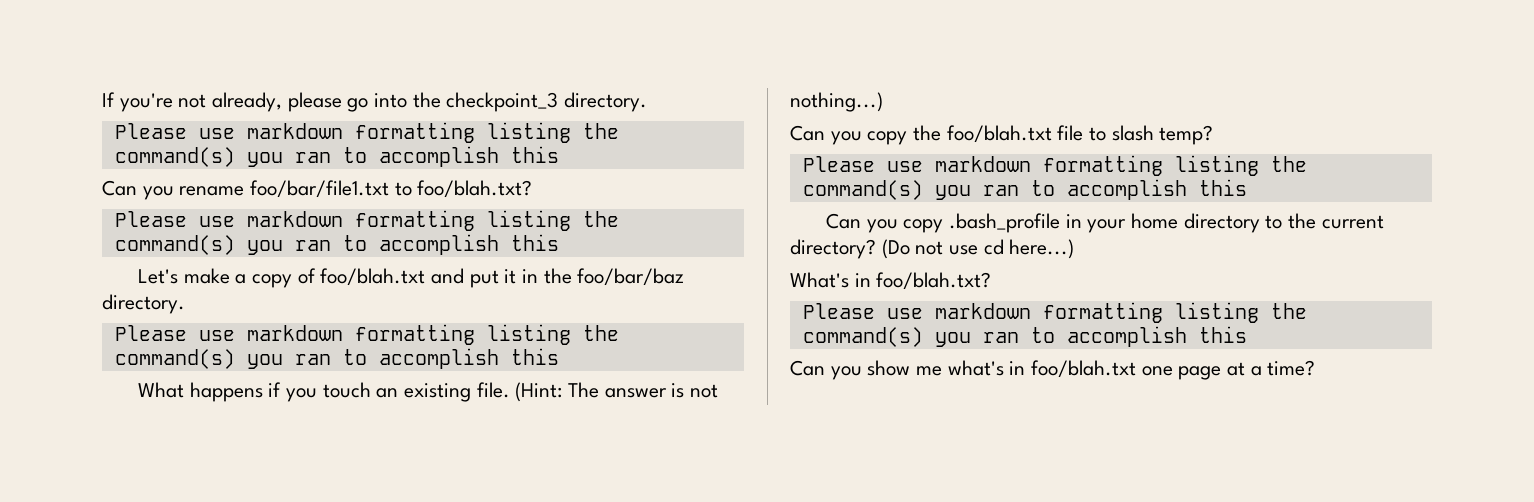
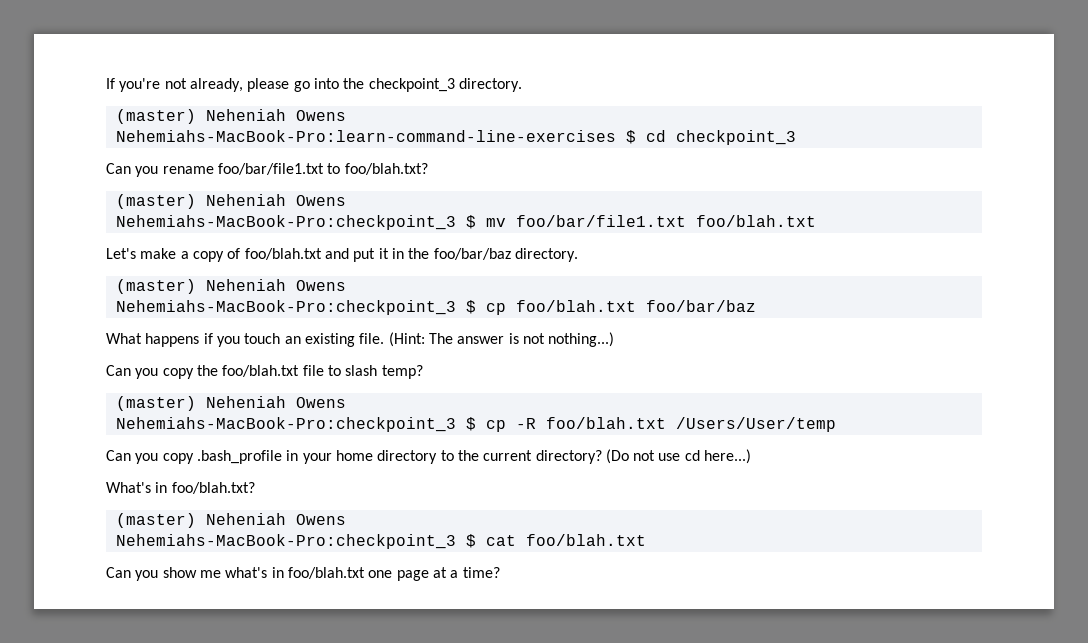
  If you're not already, please go into the checkpoint_3 directory.
- Please use markdown formatting listing the command(s) you ran to accomplish this
+ (master) Neheniah Owens
+ Nehemiahs-MacBook-Pro:learn-command-line-exercises $ cd checkpoint_3
  Can you rename foo/bar/file1.txt to foo/blah.txt?
- Please use markdown formatting listing the command(s) you ran to accomplish this
+ (master) Neheniah Owens
+ Nehemiahs-MacBook-Pro:checkpoint_3 $ mv foo/bar/file1.txt foo/blah.txt
  Let's make a copy of foo/blah.txt and put it in the foo/bar/baz directory.
- Please use markdown formatting listing the command(s) you ran to accomplish this
+ (master) Neheniah Owens
+ Nehemiahs-MacBook-Pro:checkpoint_3 $ cp foo/blah.txt foo/bar/baz
  Can you copy the foo/blah.txt file to slash temp?
- Please use markdown formatting listing the command(s) you ran to accomplish this
+ (master) Neheniah Owens
+ Nehemiahs-MacBook-Pro:checkpoint_3 $ cp -R foo/blah.txt /Users/User/temp
  What's in foo/blah.txt?
- Please use markdown formatting listing the command(s) you ran to accomplish this
+ (master) Neheniah Owens
+ Nehemiahs-MacBook-Pro:checkpoint_3 $ cat foo/blah.txt

